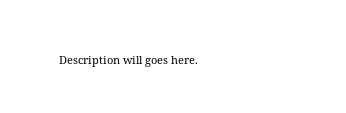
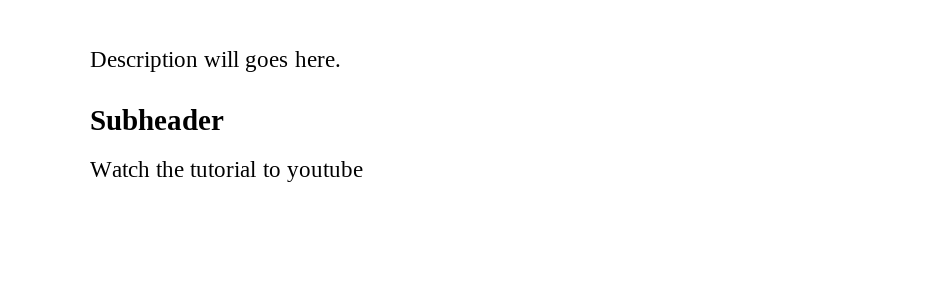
+ Subheader
+ Watch the tutorial to youtube

